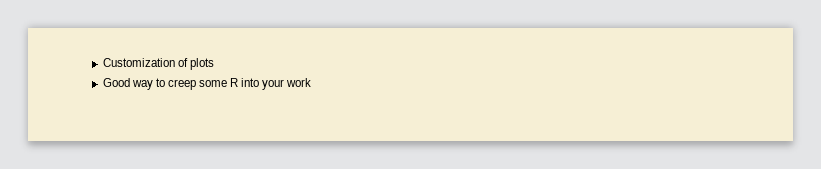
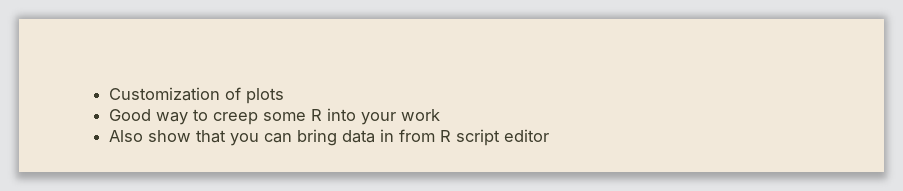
+ Also show that you can bring data in from R script editor

